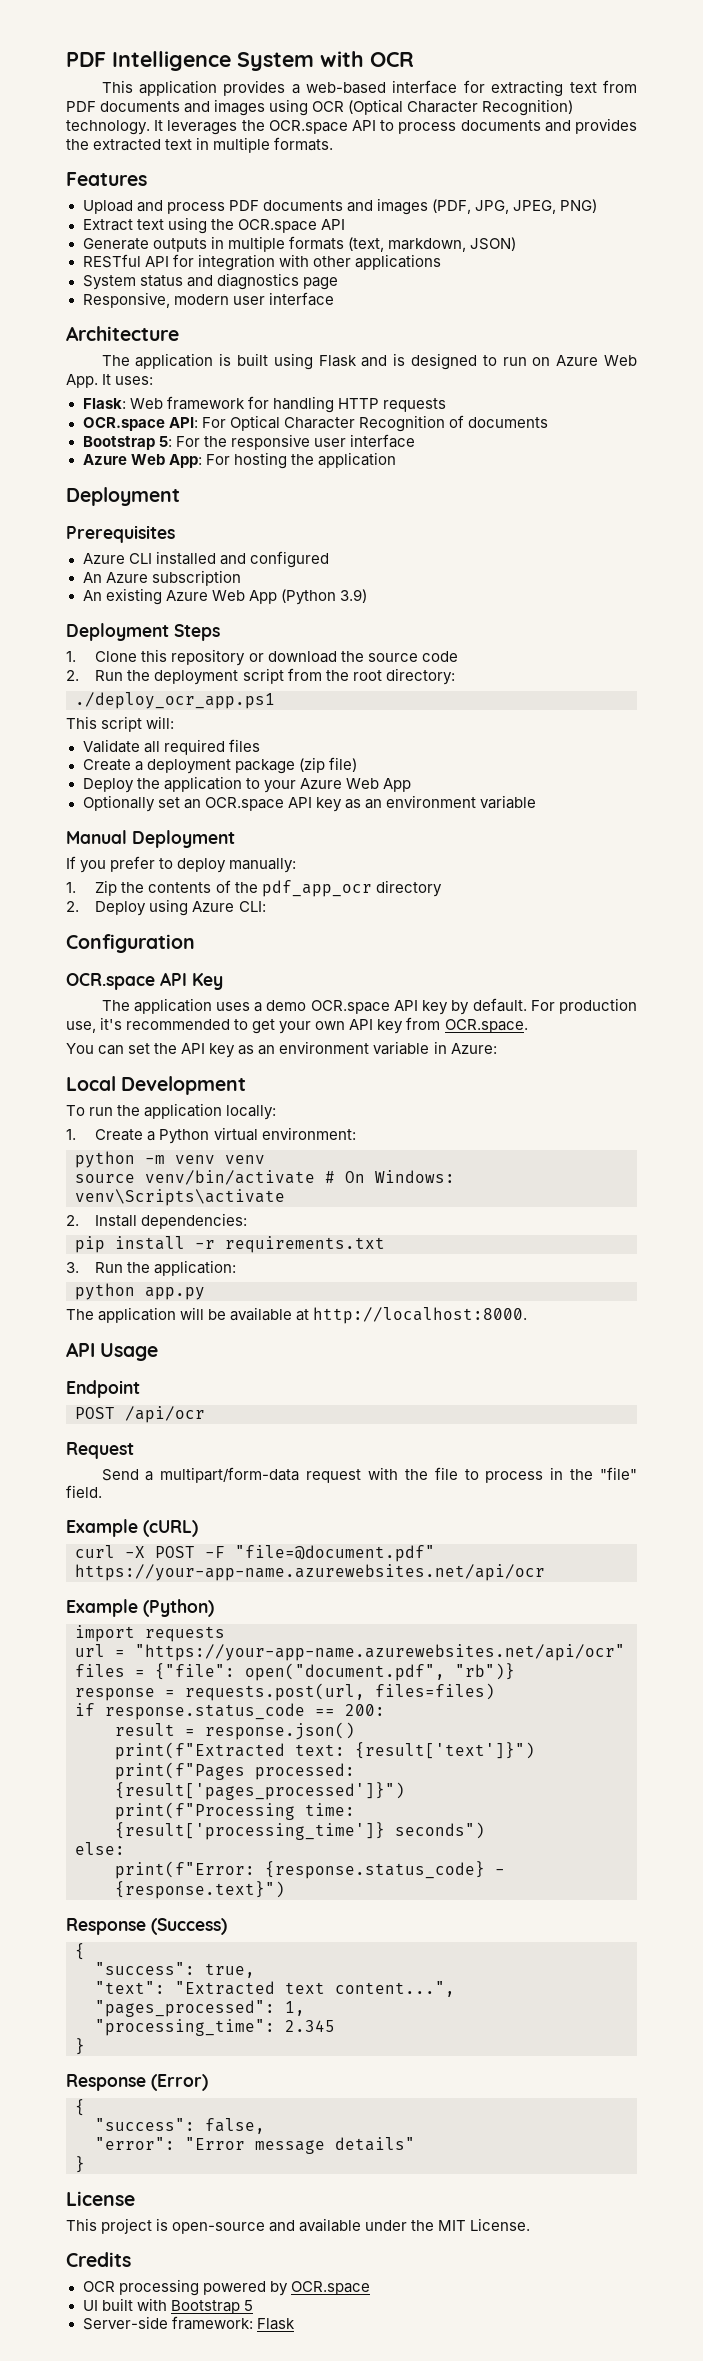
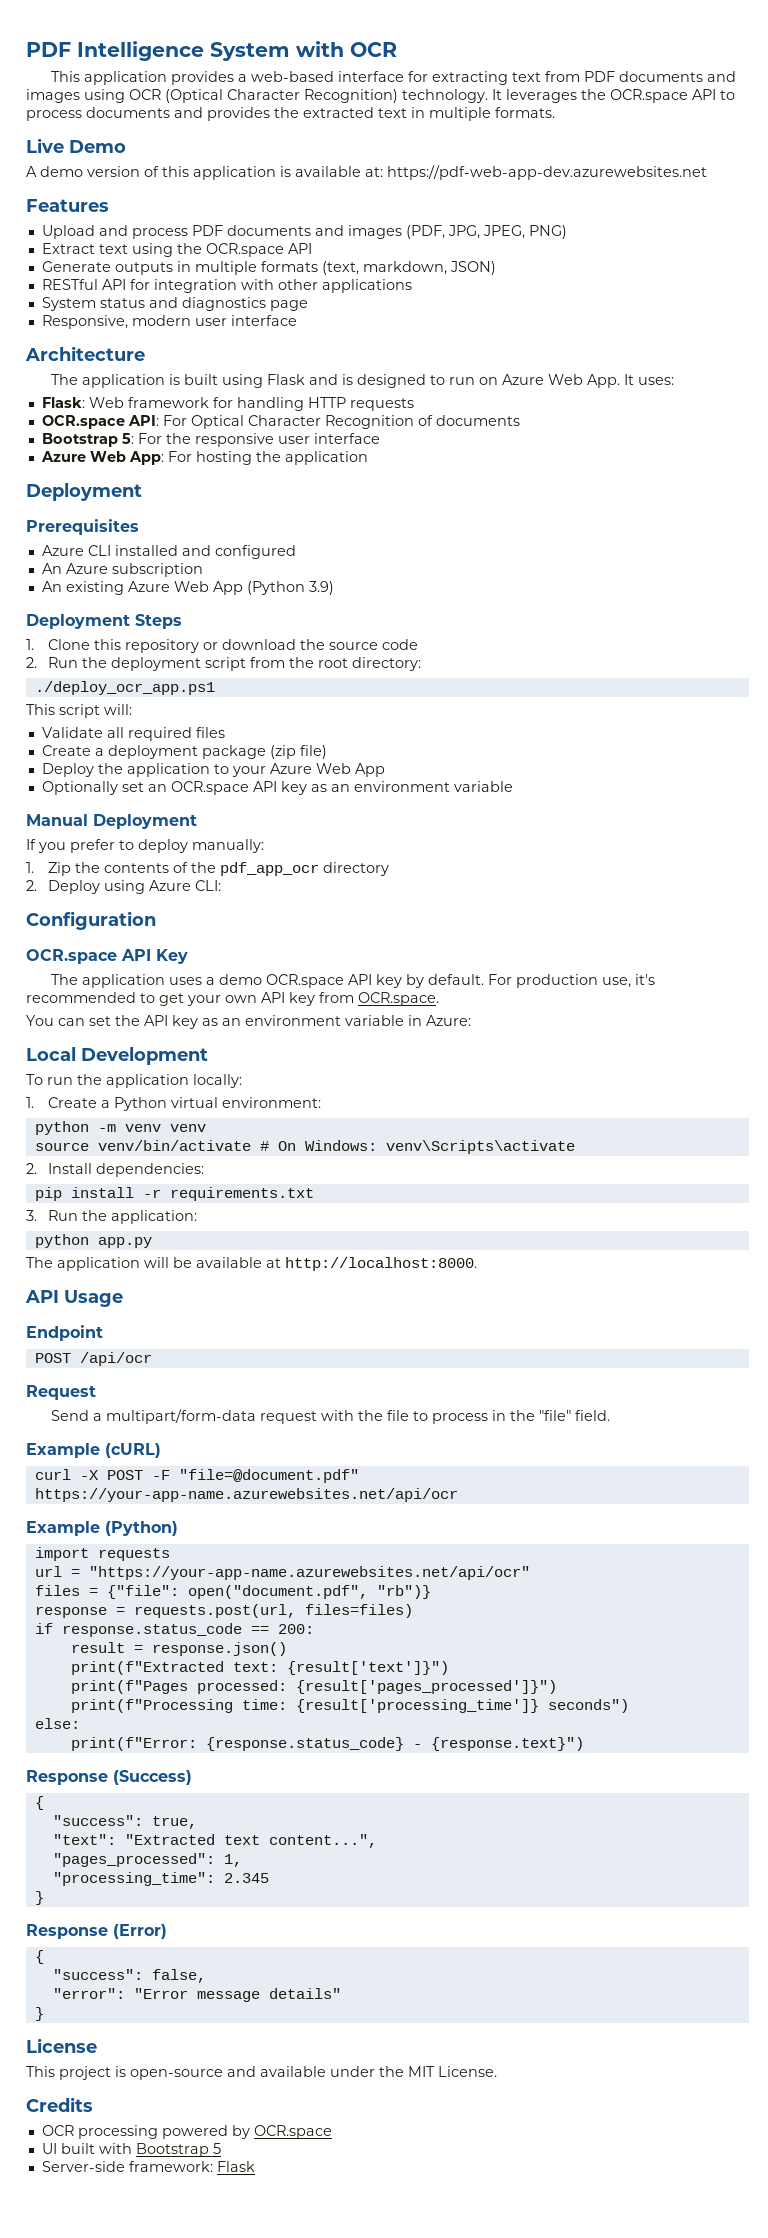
+ Live Demo
+ A demo version of this application is available at: https://pdf-web-app-dev.azurewebsites.net

